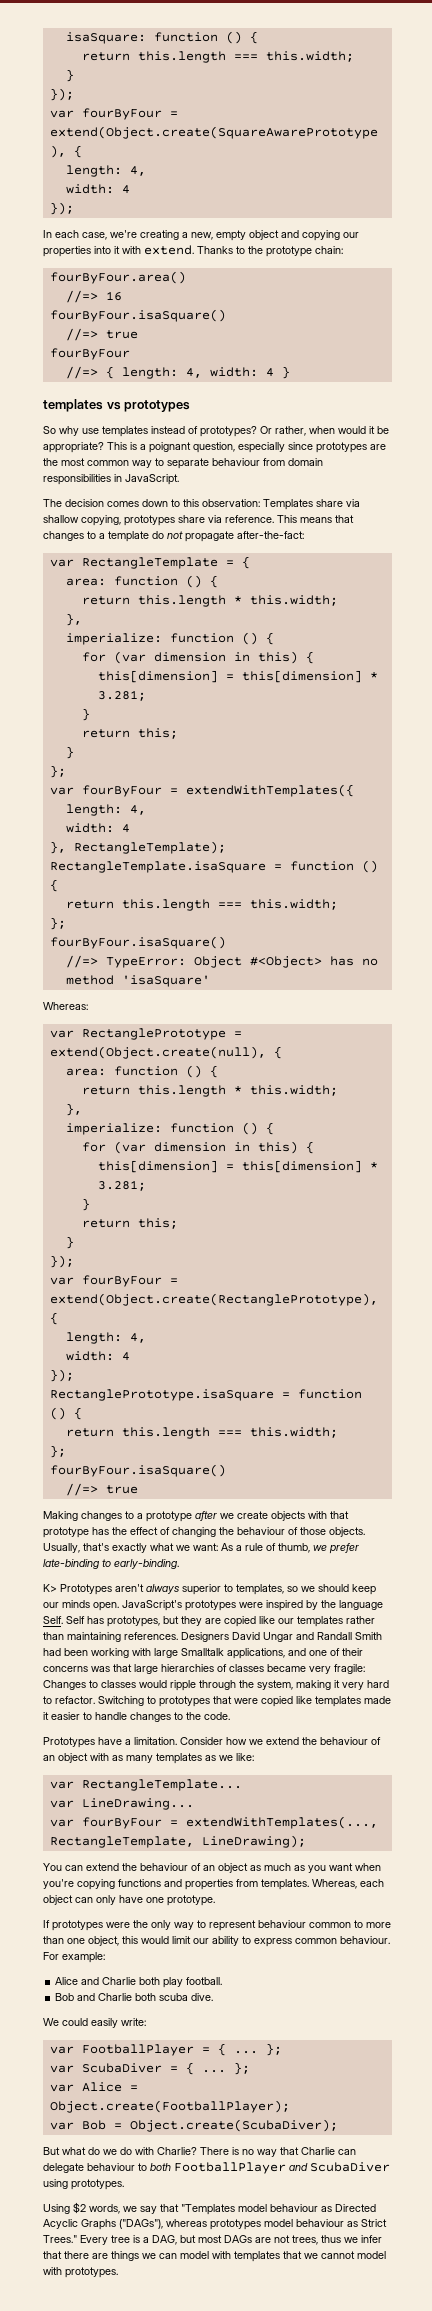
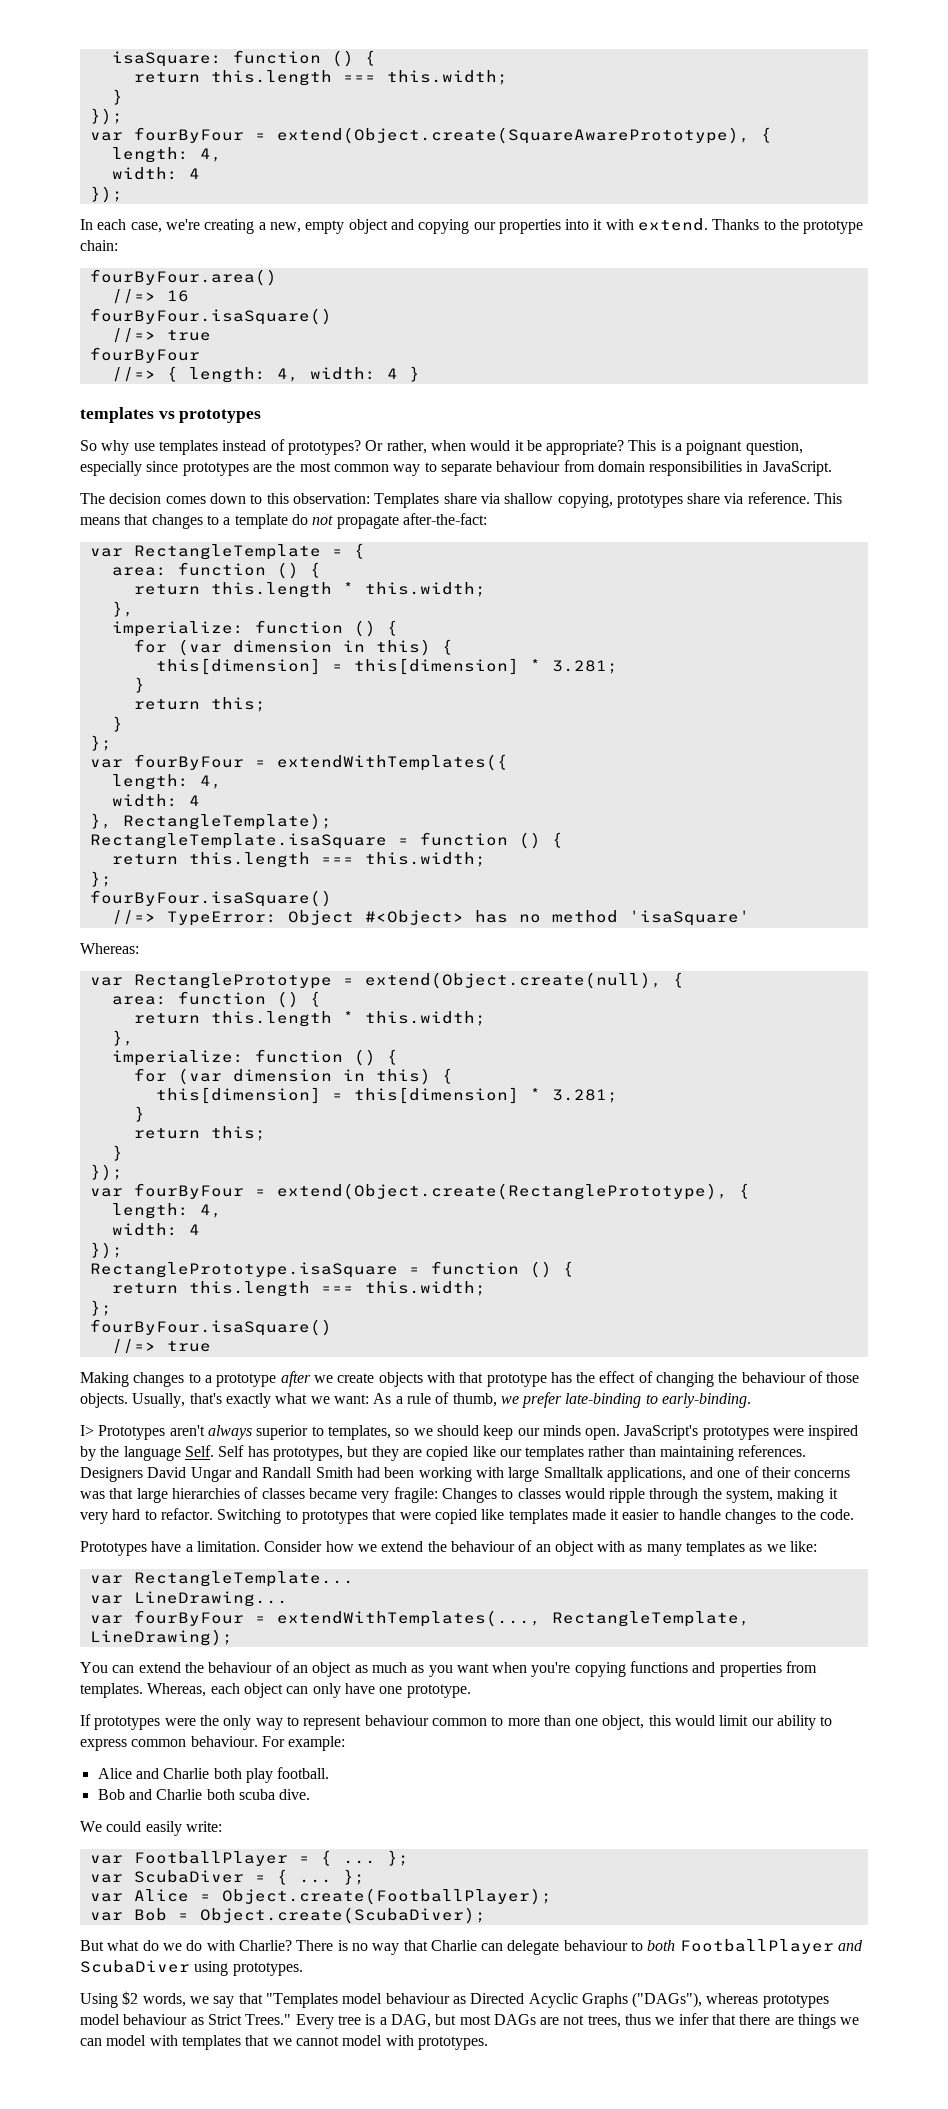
- K> Prototypes aren't always superior to templates, so we should keep our minds open.
+ I> Prototypes aren't always superior to templates, so we should keep our minds open.

